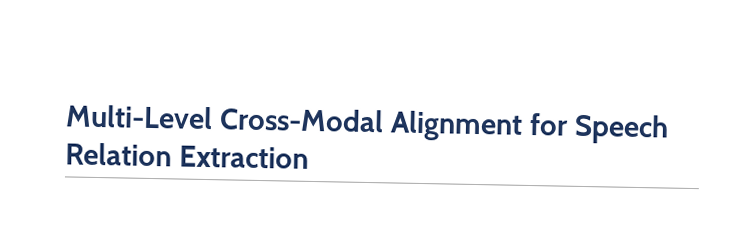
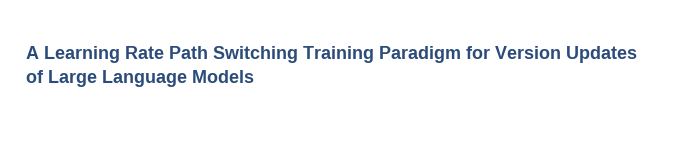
- Multi-Level Cross-Modal Alignment for Speech Relation Extraction
+ A Learning Rate Path Switching Training Paradigm for Version Updates of Large Language Models

